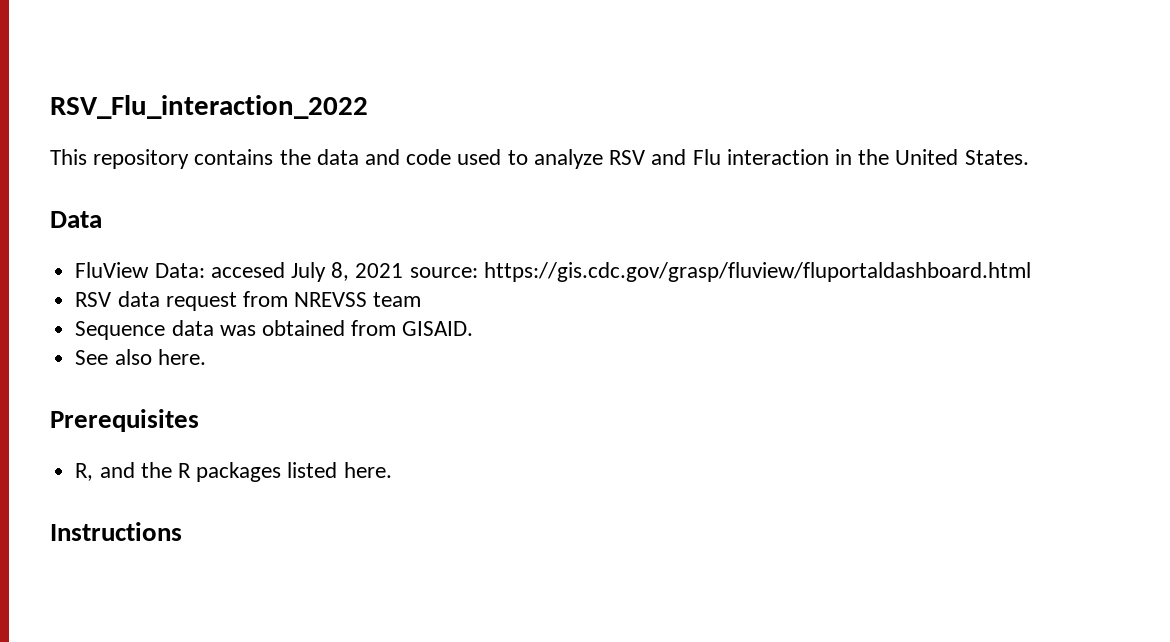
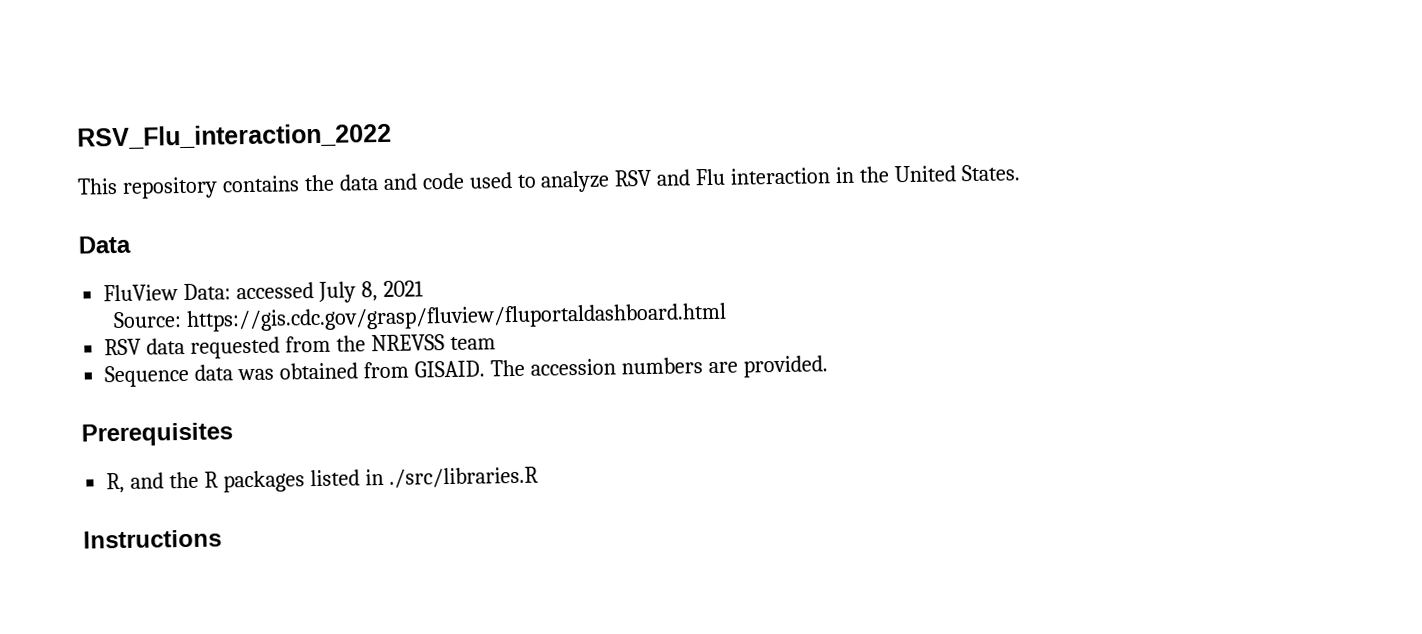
- FluView Data: accesed July 8, 2021 source: https://gis.cdc.gov/grasp/fluview/fluportaldashboard.html
+ FluView Data: accessed July 8, 2021
+ Source: https://gis.cdc.gov/grasp/fluview/fluportaldashboard.html
- RSV data request from NREVSS team
+ RSV data requested from the NREVSS team
- Sequence data was obtained from GISAID.
- See also here.
+ Sequence data was obtained from GISAID. The accession numbers are provided.
- R, and the R packages listed here.
+ R, and the R packages listed in ./src/libraries.R

